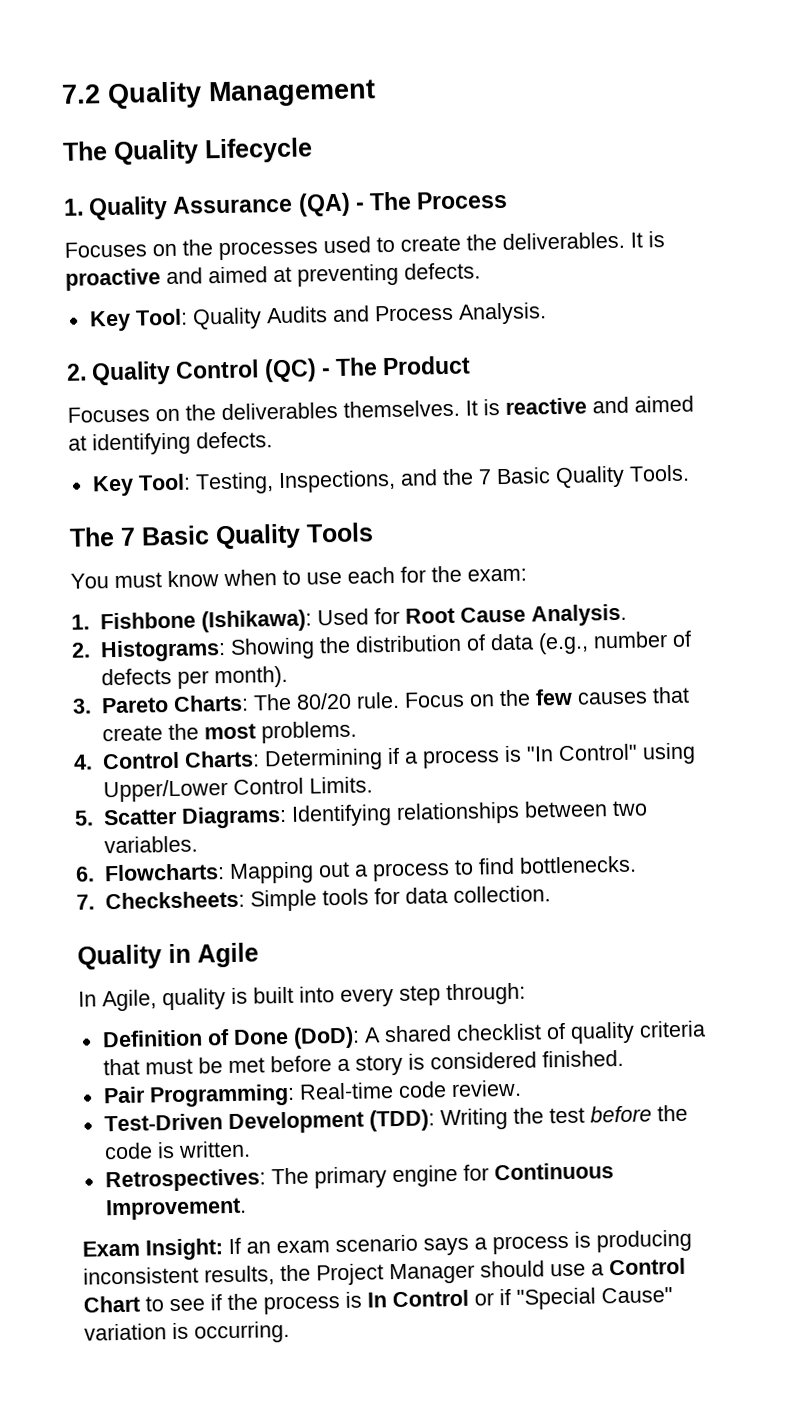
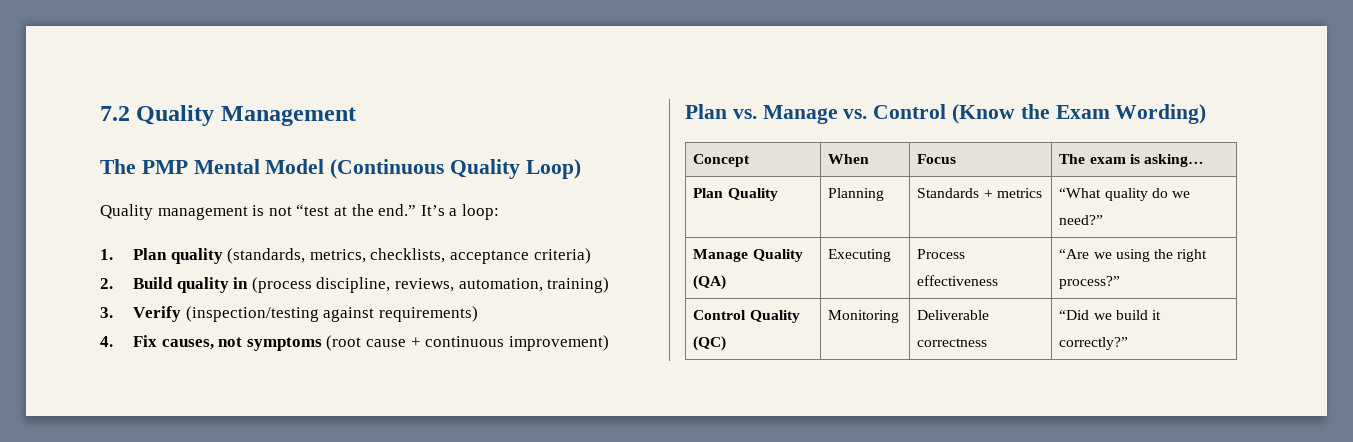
- The Quality Lifecycle
- 1. Quality Assurance (QA) - The Process
- Focuses on the processes used to create the deliverables. It is proactive and aimed at preventing defects.
- Key Tool: Quality Audits and Process Analysis.
- 2. Quality Control (QC) - The Product
- Focuses on the deliverables themselves. It is reactive and aimed at identifying defects.
- Key Tool: Testing, Inspections, and the 7 Basic Quality Tools.
- The 7 Basic Quality Tools
- You must know when to use each for the exam:
- 1. Fishbone (Ishikawa): Used for Root Cause Analysis.
- 2. Histograms: Showing the distribution of data (e.g., number of defects per month).
- 3. Pareto Charts: The 80/20 rule. Focus on the few causes that create the most problems.
- 4. Control Charts: Determining if a process is "In Control" using Upper/Lower Control Limits.
- 5. Scatter Diagrams: Identifying relationships between two variables.
- 6. Flowcharts: Mapping out a process to find bottlenecks.
- 7. Checksheets: Simple tools for data collection.
- Quality in Agile
- In Agile, quality is built into every step through:
- Definition of Done (DoD): A shared checklist of quality criteria that must be met before a story is considered finished.
- Pair Programming: Real-time code review.
- Test-Driven Development (TDD): Writing the test before the code is written.
- Retrospectives: The primary engine for Continuous Improvement.
- Exam Insight: If an exam scenario says a process is producing inconsistent results, the Project Manager should use a Control Chart to see if the process is In Control or if "Special Cause" variation is occurring.
+ The PMP Mental Model (Continuous Quality Loop)
+ Quality management is not “test at the end.” It’s a loop:
+ 1. Plan quality (standards, metrics, checklists, acceptance criteria)
+ 2. Build quality in (process discipline, reviews, automation, training)
+ 3. Verify (inspection/testing against requirements)
+ 4. Fix causes, not symptoms (root cause + continuous improvement)
+ Plan vs. Manage vs. Control (Know the Exam Wording)
+ Concept | When | Focus | The exam is asking…
+ Plan Quality | Planning | Standards + metrics | “What quality do we need?”
+ Manage Quality (QA) | Executing | Process effectiveness | “Are we using the right process?”
+ Control Quality (QC) | Monitoring | Deliverable correctness | “Did we build it correctly?”

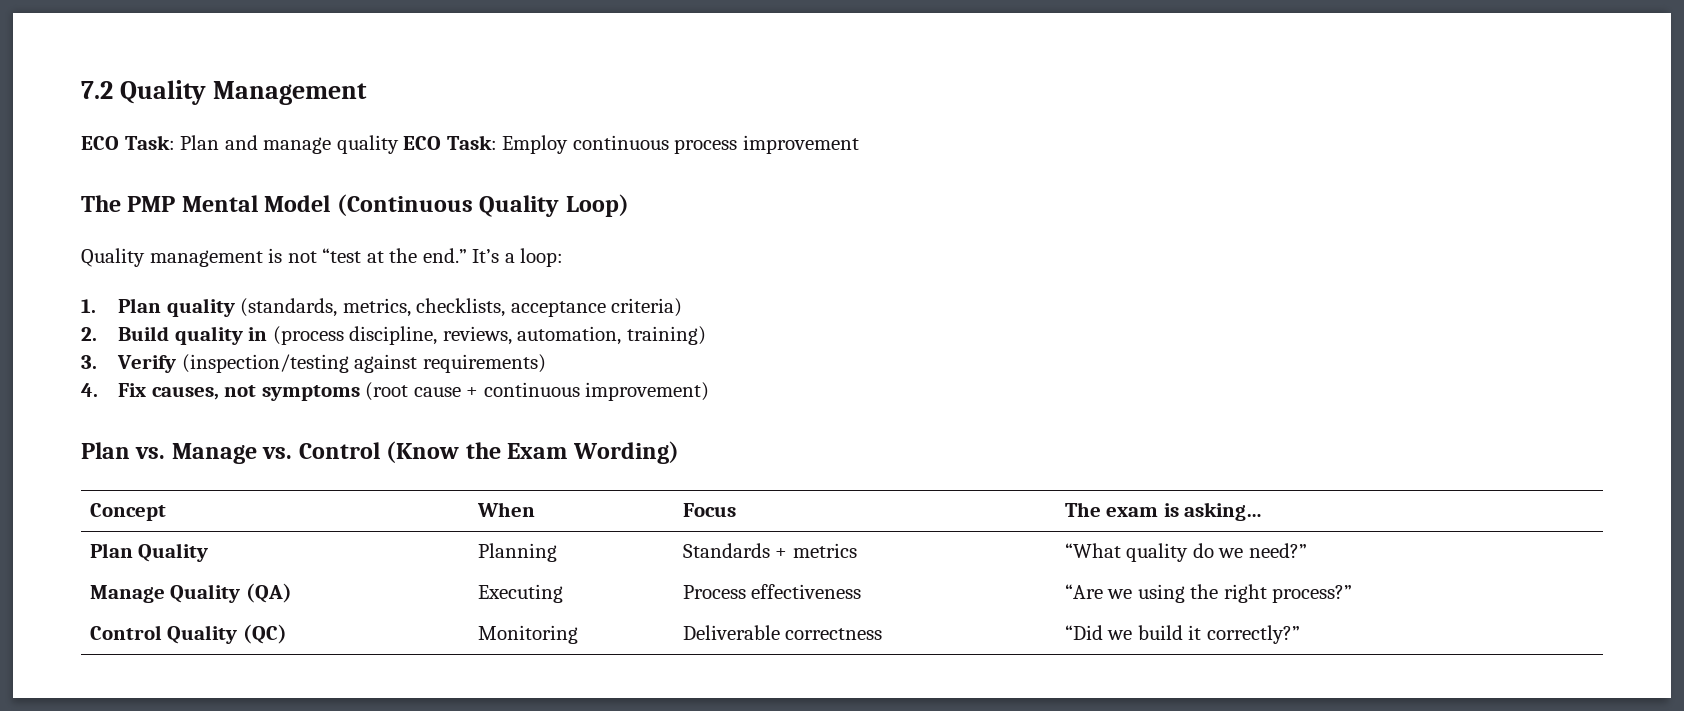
+ ECO Task: Plan and manage quality ECO Task: Employ continuous process improvement

